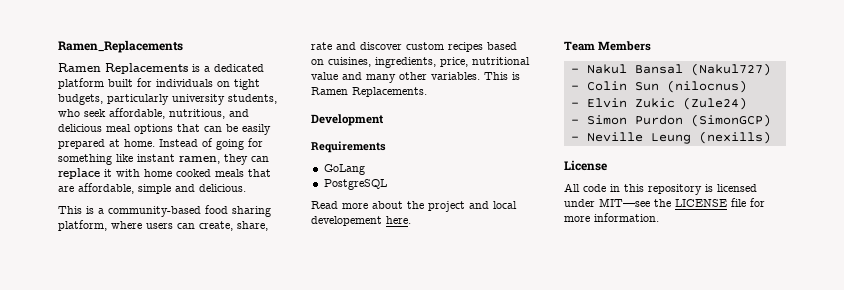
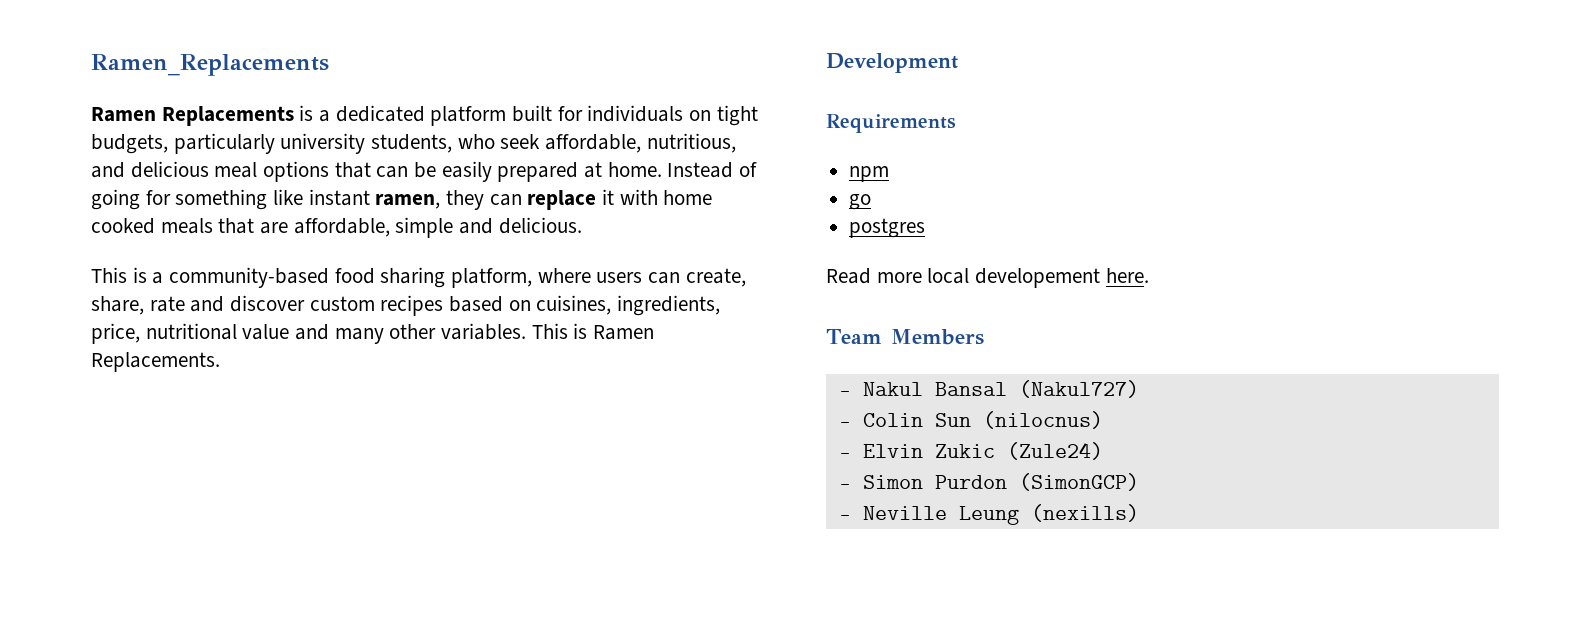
- GoLang
- PostgreSQL
+ npm
+ go
+ postgres
- Read more about the project and local developement here.
+ Read more local developement here.
- License
- All code in this repository is licensed under MIT—see the LICENSE file for more information.

